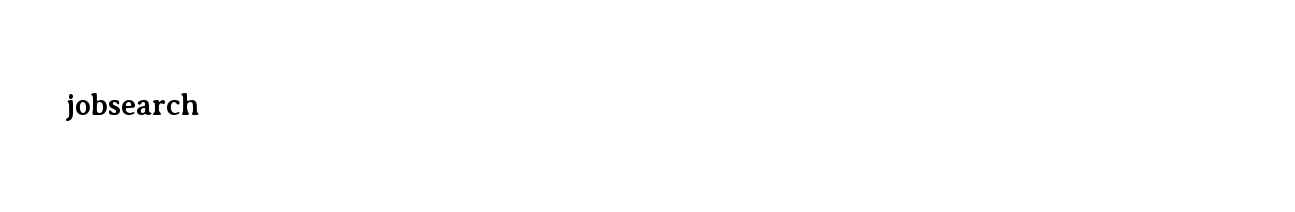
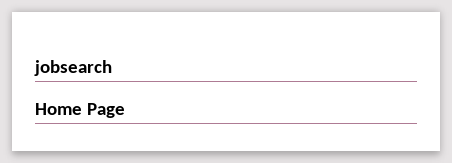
+ Home Page

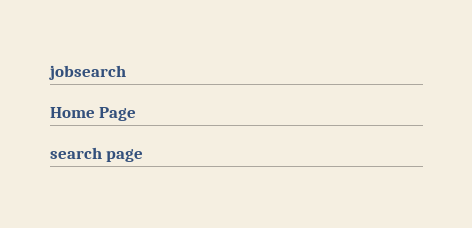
+ search page

